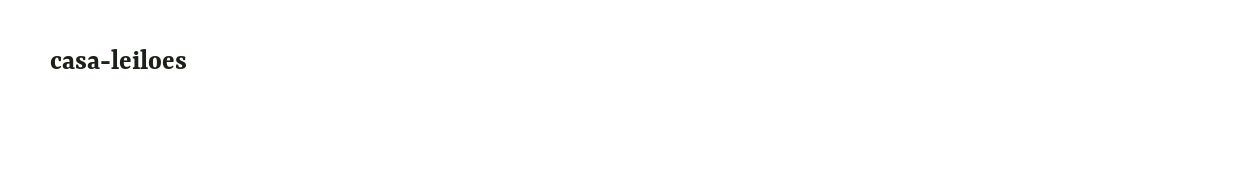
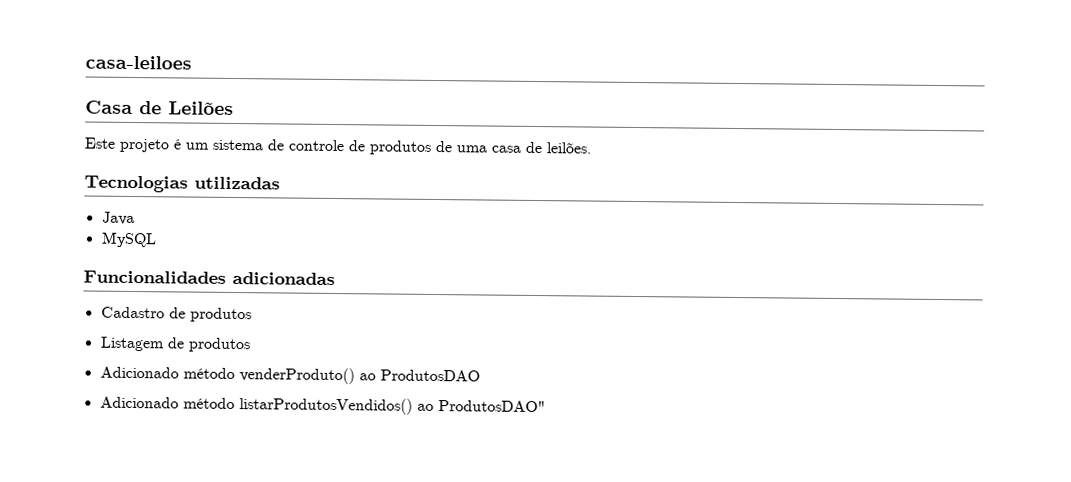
+ Casa de Leilões
+ Este projeto é um sistema de controle de produtos de uma casa de leilões.
+ Tecnologias utilizadas
+ Java
+ MySQL
+ Funcionalidades adicionadas
+ Cadastro de produtos
+ Listagem de produtos
+ Adicionado método venderProduto() ao ProdutosDAO
+ Adicionado método listarProdutosVendidos() ao ProdutosDAO"

